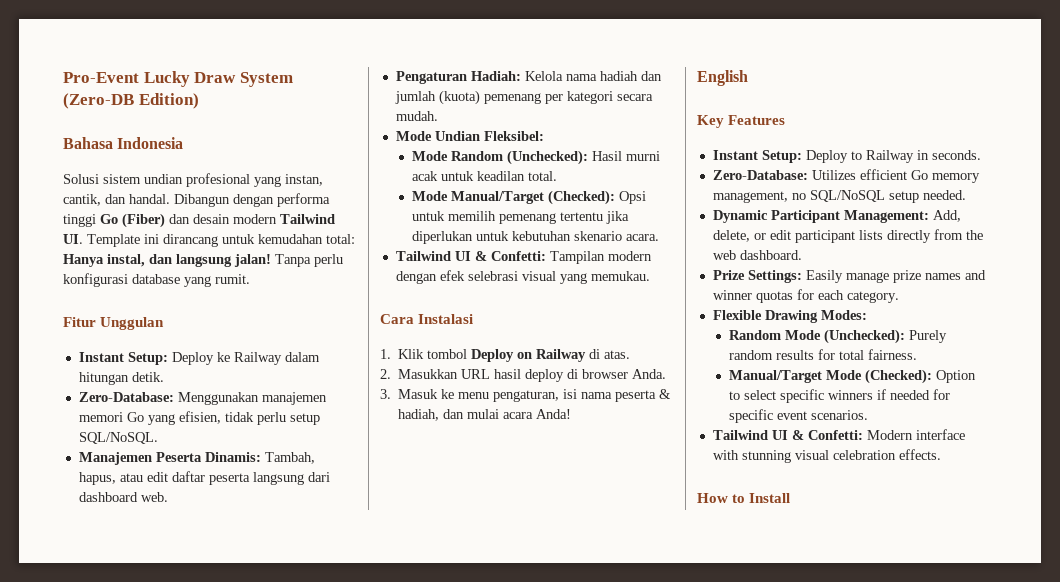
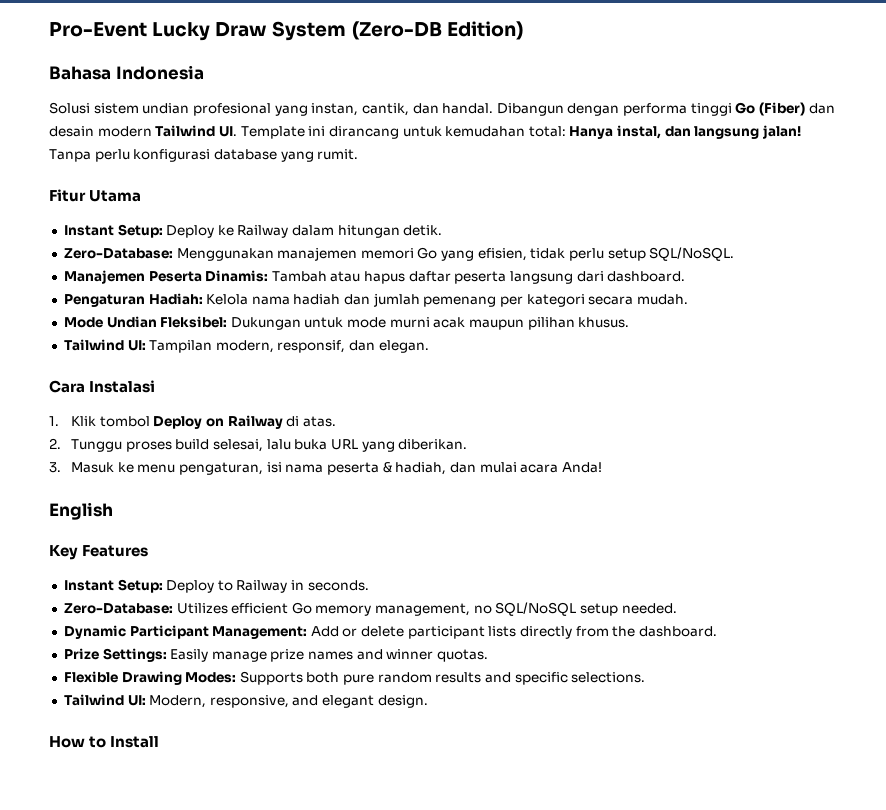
- Fitur Unggulan
+ Fitur Utama
- Manajemen Peserta Dinamis: Tambah, hapus, atau edit daftar peserta langsung dari dashboard web.
+ Manajemen Peserta Dinamis: Tambah atau hapus daftar peserta langsung dari dashboard.
- Pengaturan Hadiah: Kelola nama hadiah dan jumlah (kuota) pemenang per kategori secara mudah.
+ Pengaturan Hadiah: Kelola nama hadiah dan jumlah pemenang per kategori secara mudah.
- Mode Undian Fleksibel:
- Mode Random (Unchecked): Hasil murni acak untuk keadilan total.
- Mode Manual/Target (Checked): Opsi untuk memilih pemenang tertentu jika diperlukan untuk kebutuhan skenario acara.
- Tailwind UI & Confetti: Tampilan modern dengan efek selebrasi visual yang memukau.
+ Mode Undian Fleksibel: Dukungan untuk mode murni acak maupun pilihan khusus.
+ Tailwind UI: Tampilan modern, responsif, dan elegan.
- 2. Masukkan URL hasil deploy di browser Anda.
+ 2. Tunggu proses build selesai, lalu buka URL yang diberikan.
- Dynamic Participant Management: Add, delete, or edit participant lists directly from the web dashboard.
+ Dynamic Participant Management: Add or delete participant lists directly from the dashboard.
- Prize Settings: Easily manage prize names and winner quotas for each category.
+ Prize Settings: Easily manage prize names and winner quotas.
- Flexible Drawing Modes:
- Random Mode (Unchecked): Purely random results for total fairness.
- Manual/Target Mode (Checked): Option to select specific winners if needed for specific event scenarios.
- Tailwind UI & Confetti: Modern interface with stunning visual celebration effects.
+ Flexible Drawing Modes: Supports both pure random results and specific selections.
+ Tailwind UI: Modern, responsive, and elegant design.

